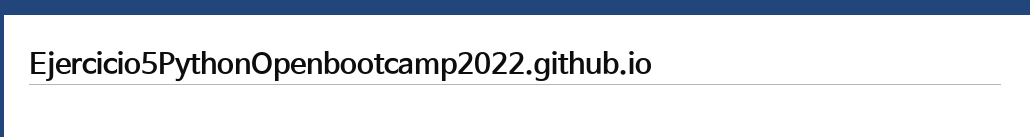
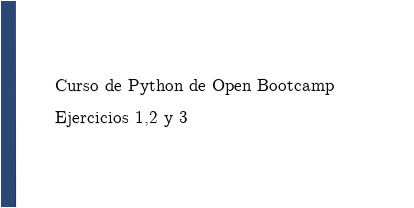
- Ejercicio5PythonOpenbootcamp2022.github.io
+ Curso de Python de Open Bootcamp
+ Ejercicios 1,2 y 3

